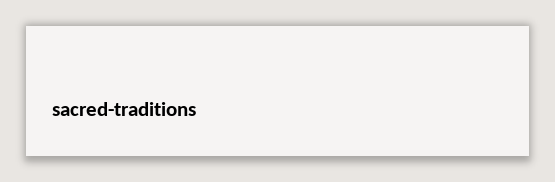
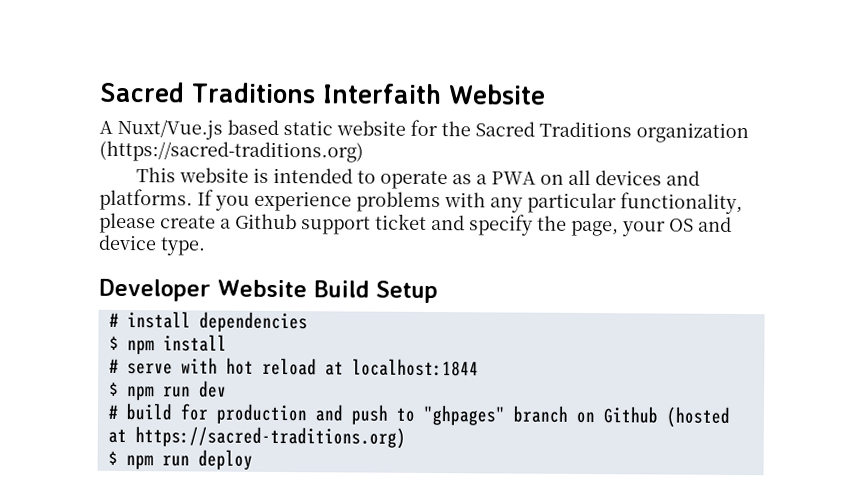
- sacred-traditions
+ Sacred Traditions Interfaith Website
+ A Nuxt/Vue.js based static website for the Sacred Traditions organization (https://sacred-traditions.org)
+ This website is intended to operate as a PWA on all devices and platforms. If you experience problems with any particular functionality, please create a Github support ticket and specify the page, your OS and device type.
+ Developer Website Build Setup
+ # install dependencies
+ $ npm install
+ # serve with hot reload at localhost:1844
+ $ npm run dev
+ # build for production and push to "ghpages" branch on Github (hosted at https://sacred-traditions.org)
+ $ npm run deploy

